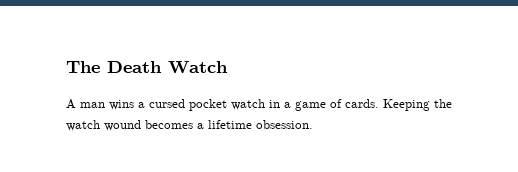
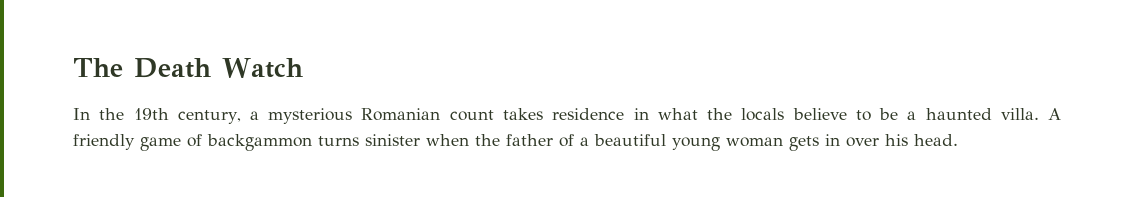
- A man wins a cursed pocket watch in a game of cards. Keeping the watch wound becomes a lifetime obsession.
+ In the 19th century, a mysterious Romanian count takes residence in what the locals believe to be a haunted villa. A friendly game of backgammon turns sinister when the father of a beautiful young woman gets in over his head.

